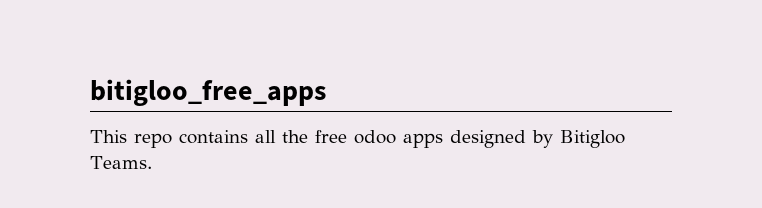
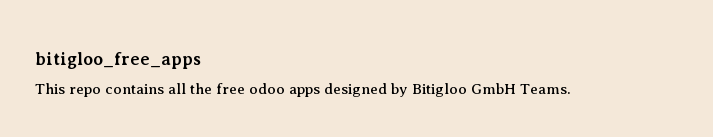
- This repo contains all the free odoo apps designed by Bitigloo Teams.
+ This repo contains all the free odoo apps designed by Bitigloo GmbH Teams.

